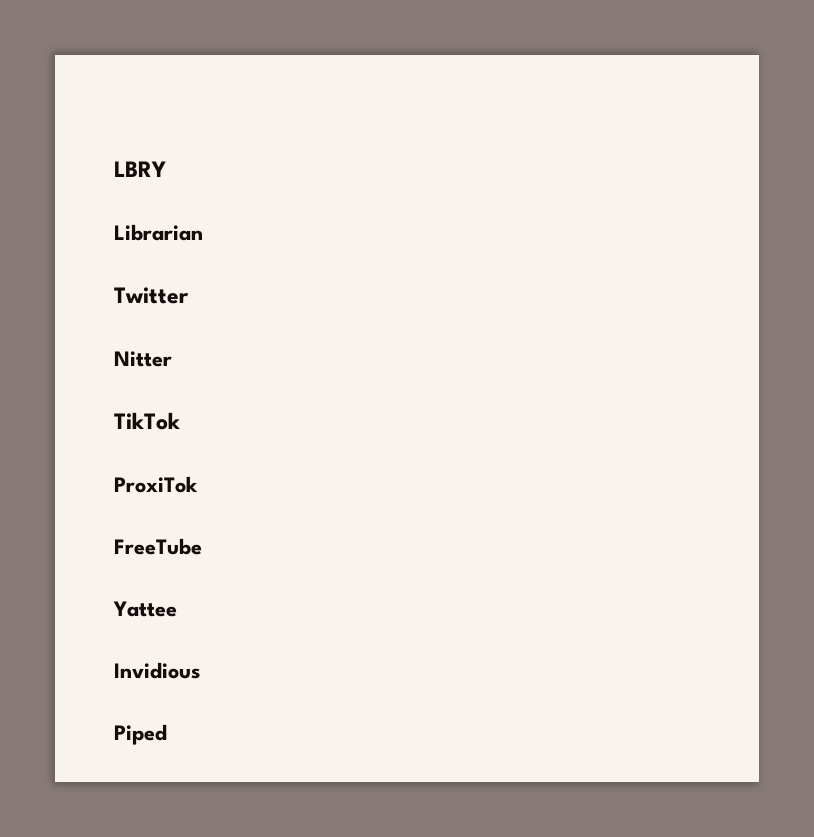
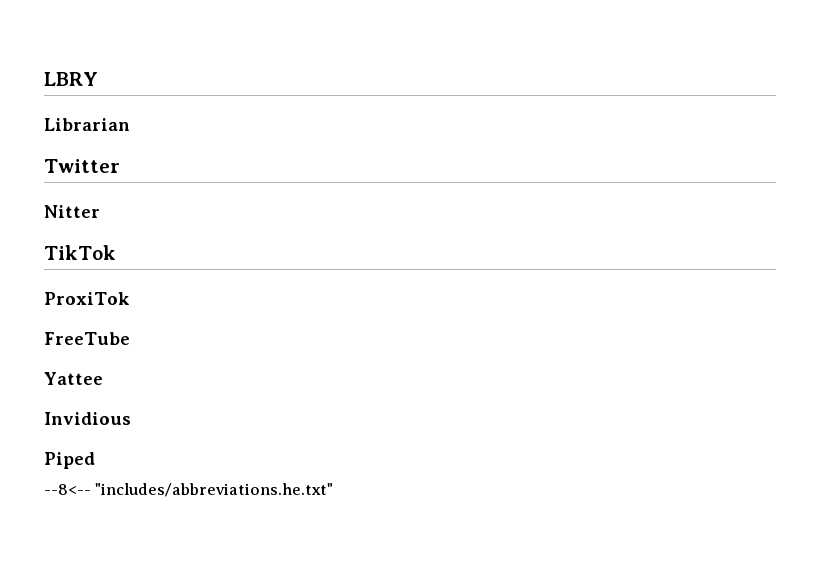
+ --8<-- "includes/abbreviations.he.txt"

